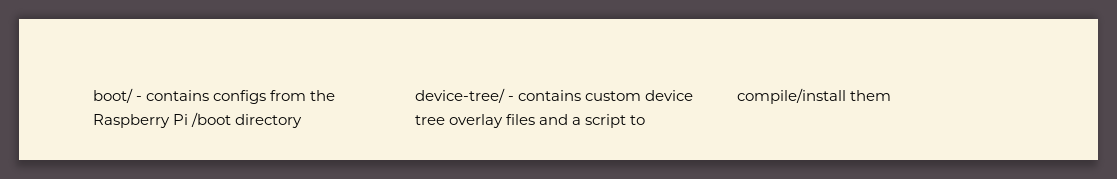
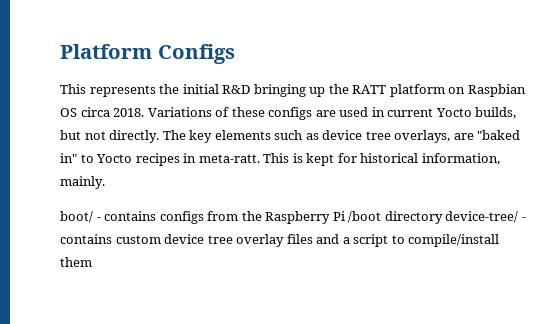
+ Platform Configs
+ This represents the initial R&D bringing up the RATT platform on Raspbian OS circa 2018. Variations of these configs are used in current Yocto builds, but not directly. The key elements such as device tree overlays, are "baked in" to Yocto recipes in meta-ratt. This is kept for historical information, mainly.

